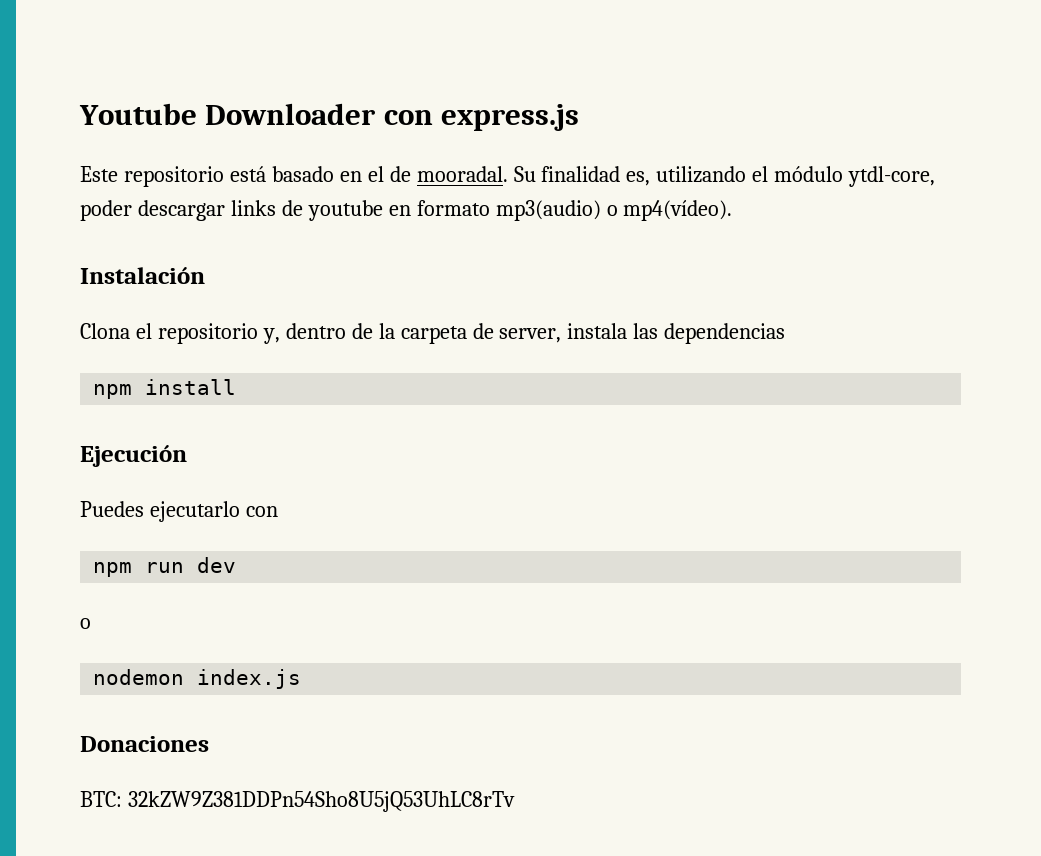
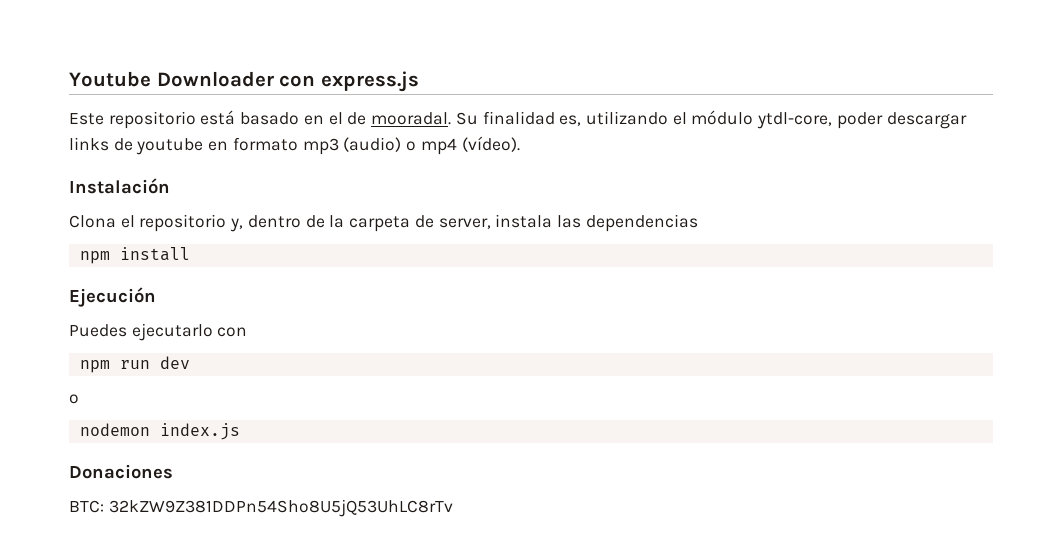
- Su finalidad es, utilizando el módulo ytdl-core, poder descargar links de youtube en formato mp3(audio) o mp4(vídeo).
+ Su finalidad es, utilizando el módulo ytdl-core, poder descargar links de youtube en formato mp3 (audio) o mp4 (vídeo).

